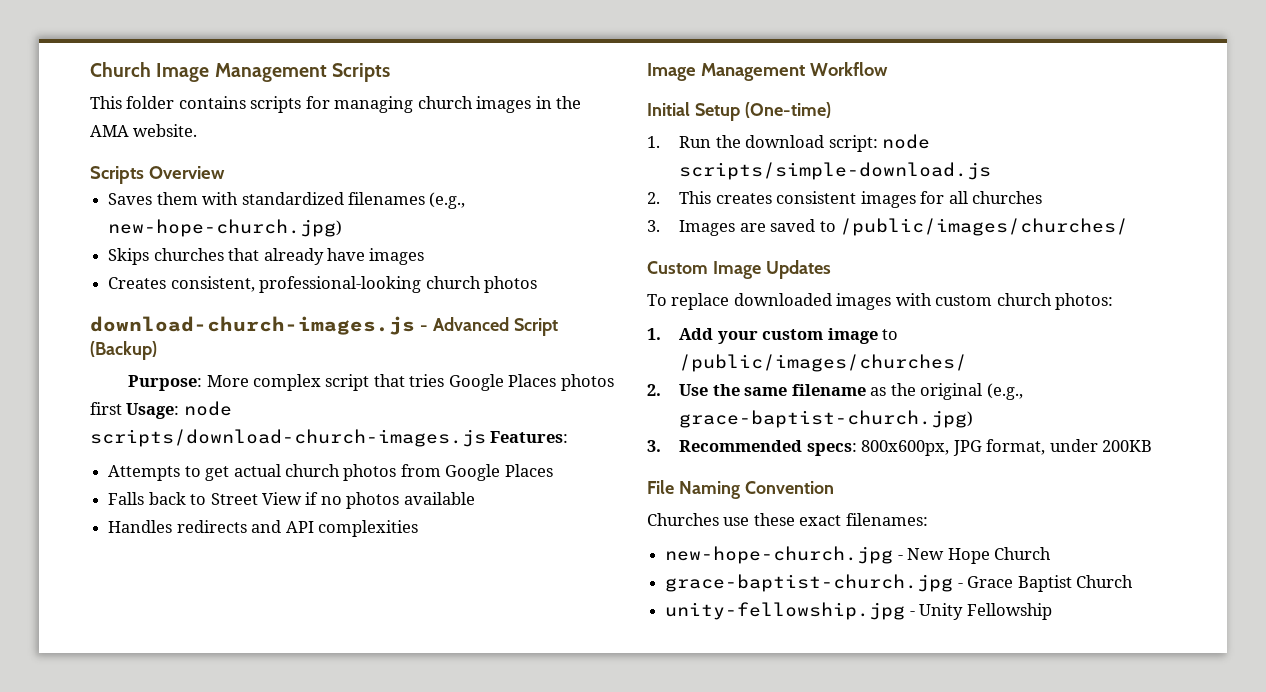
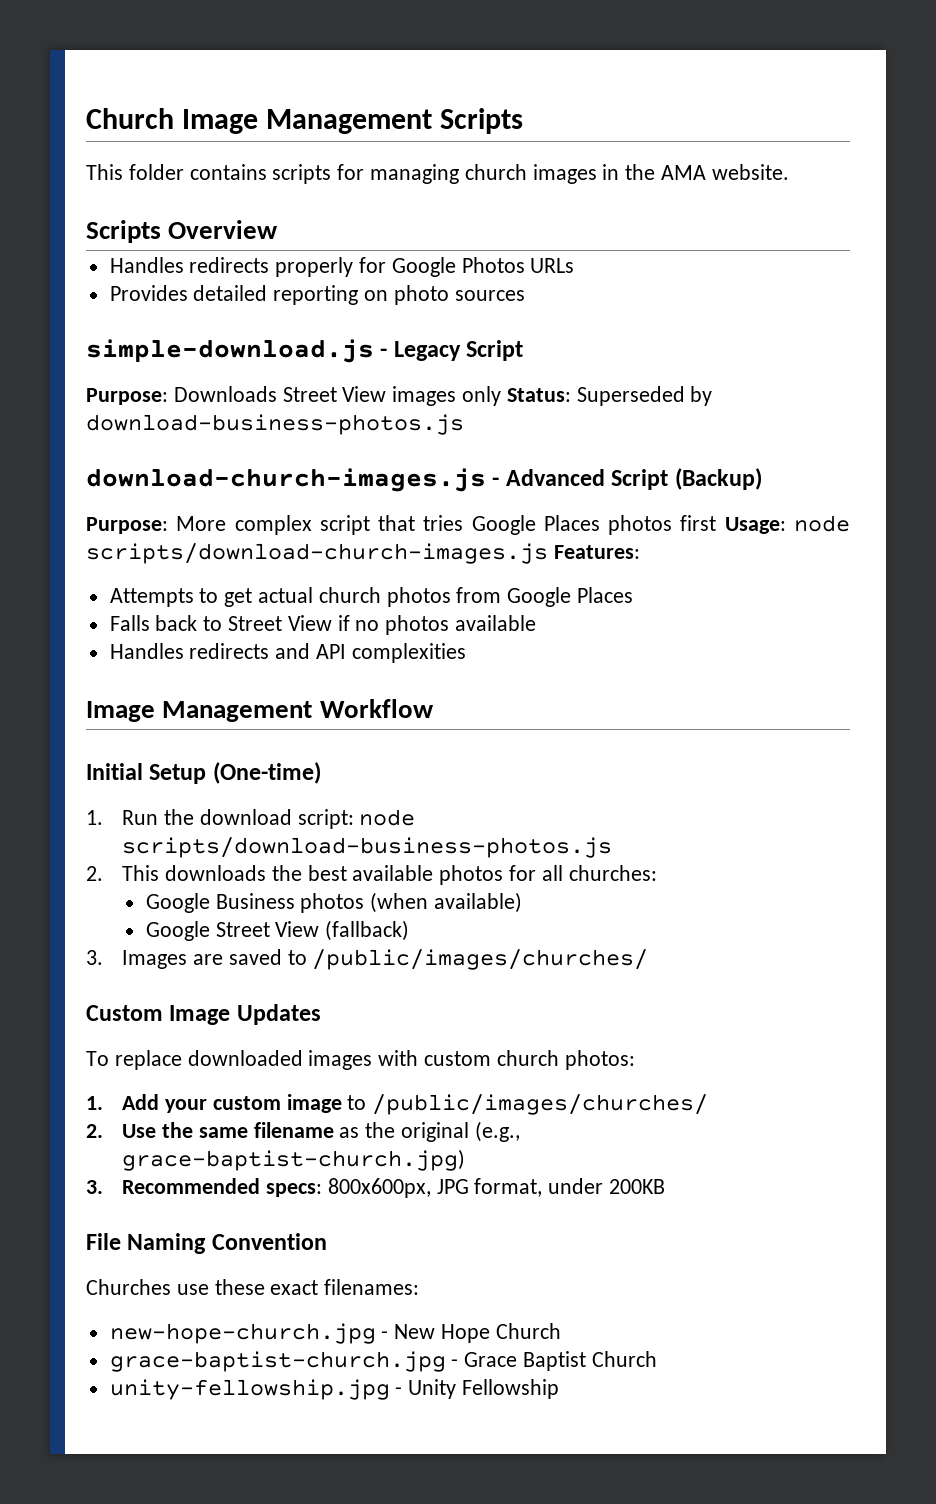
- Saves them with standardized filenames (e.g., new-hope-church.jpg)
- Skips churches that already have images
- Creates consistent, professional-looking church photos
+ Handles redirects properly for Google Photos URLs
+ Provides detailed reporting on photo sources
+ simple-download.js - Legacy Script
+ Purpose: Downloads Street View images only Status: Superseded by download-business-photos.js
- 1. Run the download script: node scripts/simple-download.js
+ 1. Run the download script: node scripts/download-business-photos.js
- 2. This creates consistent images for all churches
+ 2. This downloads the best available photos for all churches:
+ Google Business photos (when available)
+ Google Street View (fallback)

